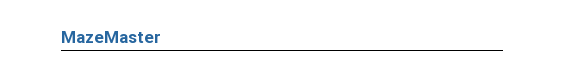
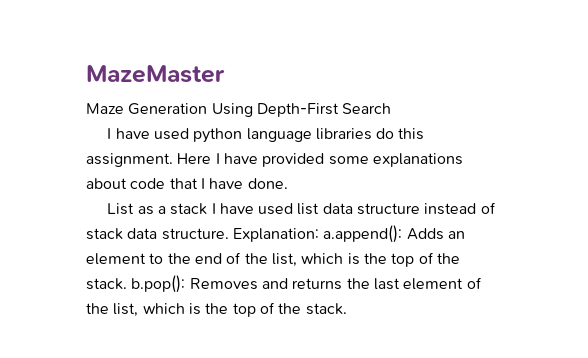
+ Maze Generation Using Depth-First Search
+ I have used python language libraries do this assignment. Here I have provided some explanations about code that I have done.
+ List as a stack I have used list data structure instead of stack data structure. Explanation: a.append(): Adds an element to the end of the list, which is the top of the stack. b.pop(): Removes and returns the last element of the list, which is the top of the stack.

